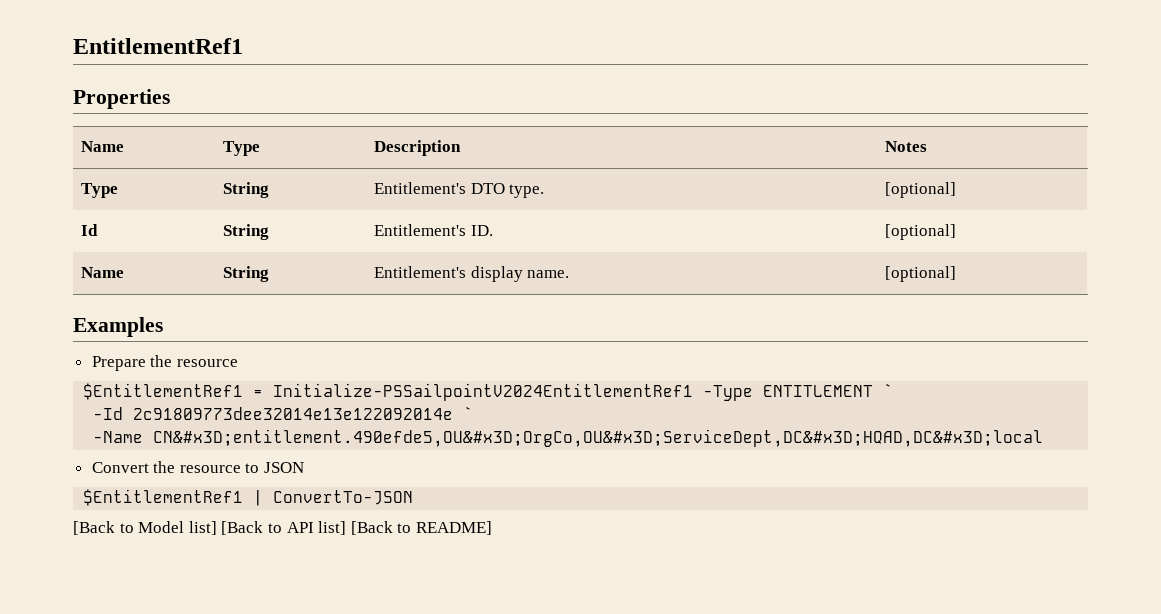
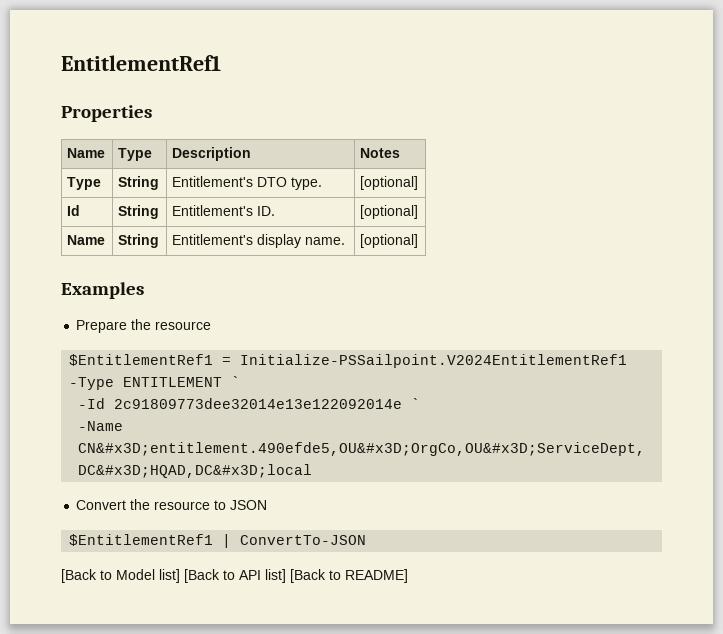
- $EntitlementRef1 = Initialize-PSSailpointV2024EntitlementRef1 -Type ENTITLEMENT `
+ $EntitlementRef1 = Initialize-PSSailpoint.V2024EntitlementRef1 -Type ENTITLEMENT `

